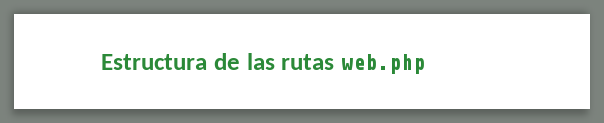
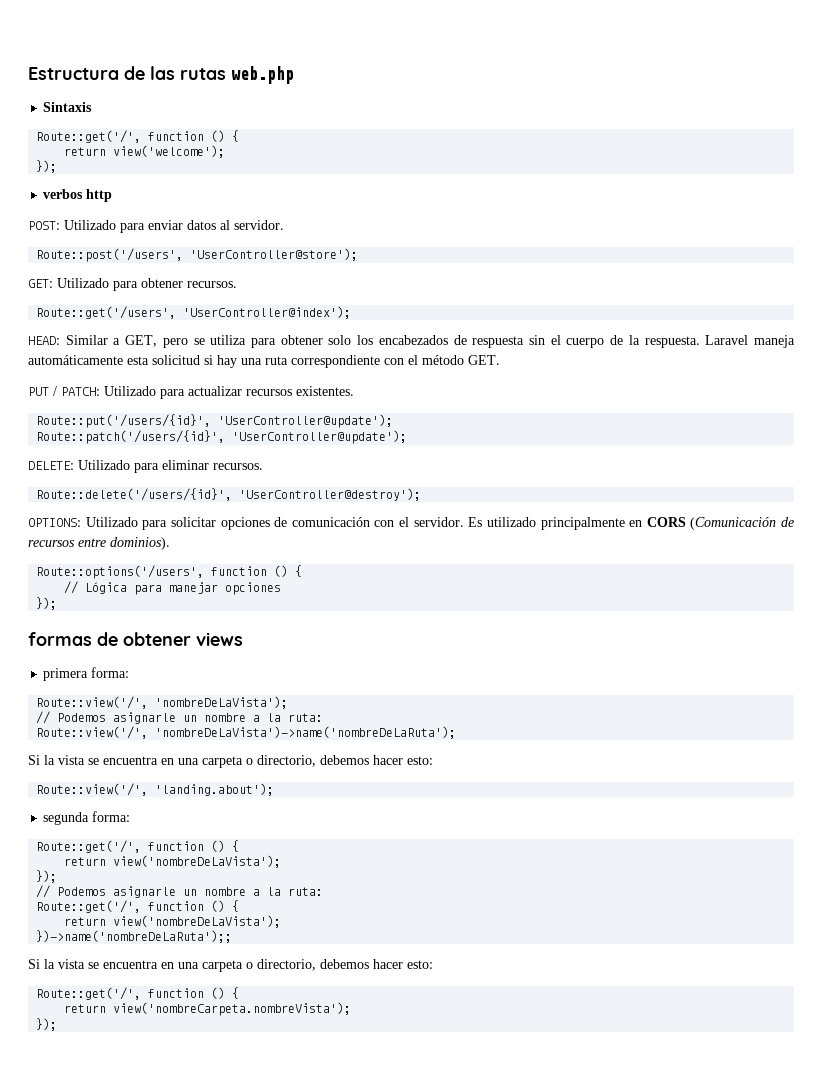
+ Sintaxis
+ Route::get('/', function () {
+ return view('welcome');
+ });
+ verbos http
+ POST: Utilizado para enviar datos al servidor.
+ Route::post('/users', 'UserController@store');
+ GET: Utilizado para obtener recursos.
+ Route::get('/users', 'UserController@index');
+ HEAD: Similar a GET, pero se utiliza para obtener solo los encabezados de respuesta sin el cuerpo de la respuesta. Laravel maneja automáticamente esta solicitud si hay una ruta correspondiente con el método GET.
+ PUT / PATCH: Utilizado para actualizar recursos existentes.
+ Route::put('/users/{id}', 'UserController@update');
+ Route::patch('/users/{id}', 'UserController@update');
+ DELETE: Utilizado para eliminar recursos.
+ Route::delete('/users/{id}', 'UserController@destroy');
+ OPTIONS: Utilizado para solicitar opciones de comunicación con el servidor. Es utilizado principalmente en CORS (Comunicación de recursos entre dominios).
+ Route::options('/users', function () {
+ // Lógica para manejar opciones
+ });
+ formas de obtener views
+ primera forma:
+ Route::view('/', 'nombreDeLaVista');
+ // Podemos asignarle un nombre a la ruta:
+ Route::view('/', 'nombreDeLaVista')->name('nombreDeLaRuta');
+ Si la vista se encuentra en una carpeta o directorio, debemos hacer esto:
+ Route::view('/', 'landing.about');
+ segunda forma:
+ Route::get('/', function () {
+ return view('nombreDeLaVista');
+ });
+ // Podemos asignarle un nombre a la ruta:
+ Route::get('/', function () {
+ return view('nombreDeLaVista');
+ })->name('nombreDeLaRuta');;
+ Si la vista se encuentra en una carpeta o directorio, debemos hacer esto:
+ Route::get('/', function () {
+ return view('nombreCarpeta.nombreVista');
+ });

